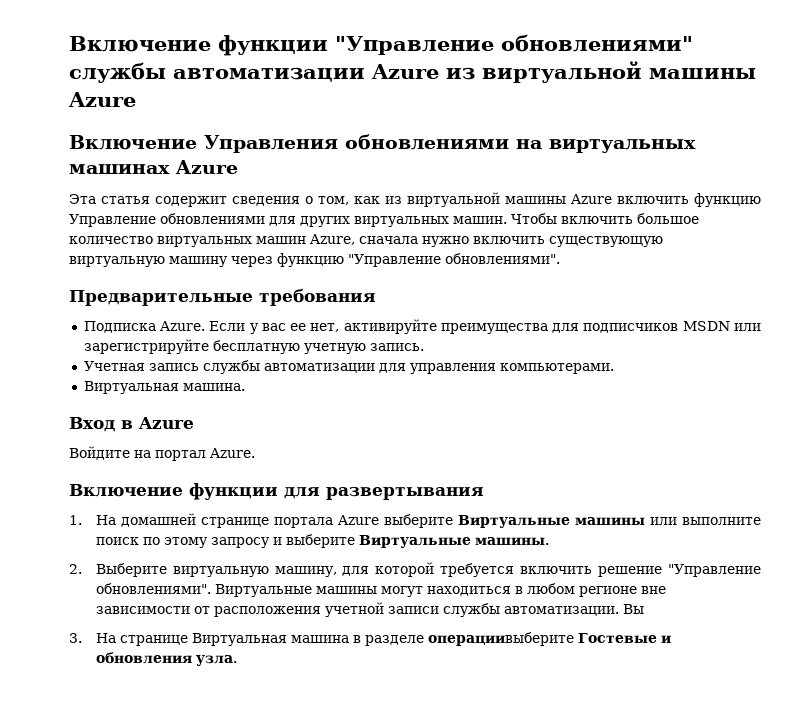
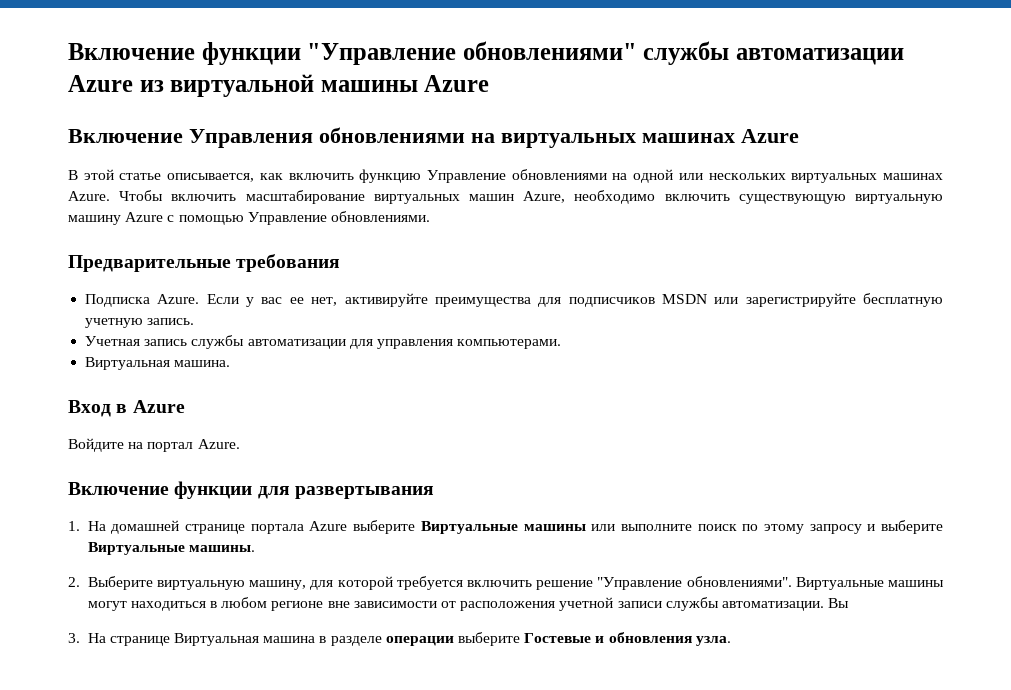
- Эта статья содержит сведения о том, как из виртуальной машины Azure включить функцию Управление обновлениями для других виртуальных машин. Чтобы включить большое количество виртуальных машин Azure, сначала нужно включить существующую виртуальную машину через функцию "Управление обновлениями".
+ В этой статье описывается, как включить функцию Управление обновлениями на одной или нескольких виртуальных машинах Azure. Чтобы включить масштабирование виртуальных машин Azure, необходимо включить существующую виртуальную машину Azure с помощью Управление обновлениями.
- 3. На странице Виртуальная машина в разделе операциивыберите Гостевые и обновления узла.
+ 3. На странице Виртуальная машина в разделе операции выберите Гостевые и обновления узла.

